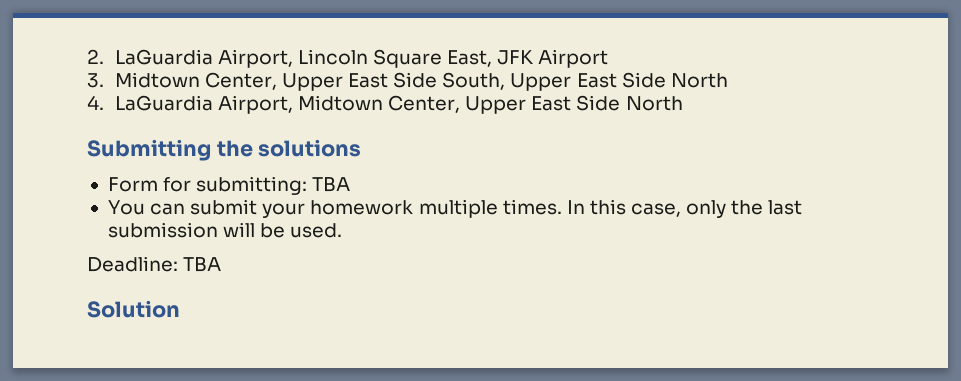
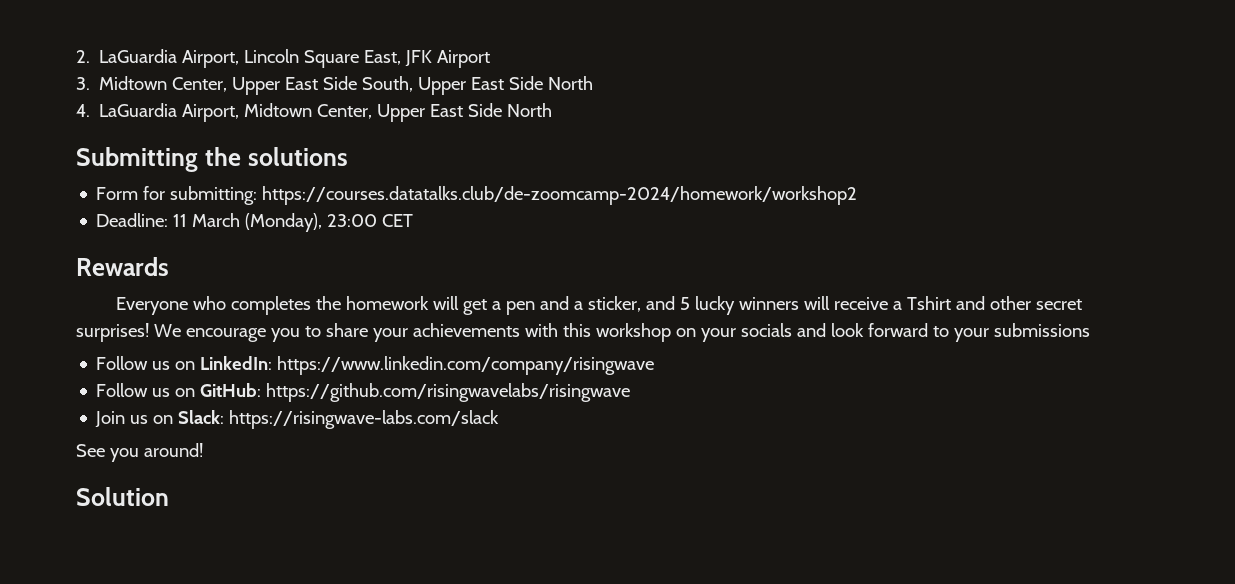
- Form for submitting: TBA
- You can submit your homework multiple times. In this case, only the last submission will be used.
- Deadline: TBA
+ Form for submitting: https://courses.datatalks.club/de-zoomcamp-2024/homework/workshop2
+ Deadline: 11 March (Monday), 23:00 CET
+ Rewards
+ Everyone who completes the homework will get a pen and a sticker, and 5 lucky winners will receive a Tshirt and other secret surprises! We encourage you to share your achievements with this workshop on your socials and look forward to your submissions
+ Follow us on LinkedIn: https://www.linkedin.com/company/risingwave
+ Follow us on GitHub: https://github.com/risingwavelabs/risingwave
+ Join us on Slack: https://risingwave-labs.com/slack
+ See you around!

